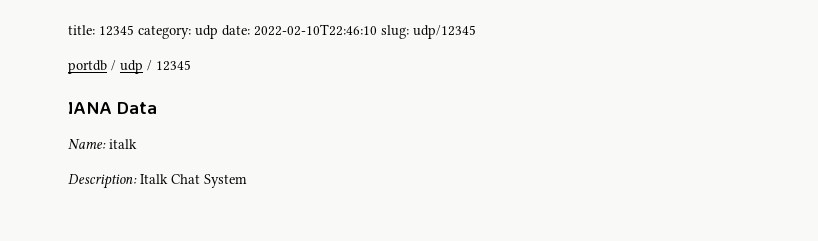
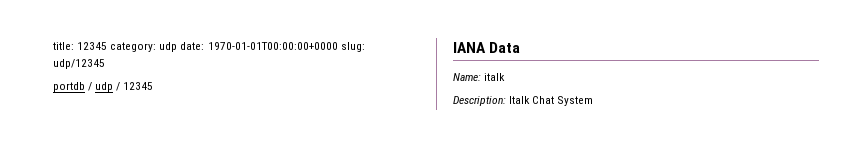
- title: 12345 category: udp date: 2022-02-10T22:46:10 slug: udp/12345
+ title: 12345 category: udp date: 1970-01-01T00:00:00+0000 slug: udp/12345

